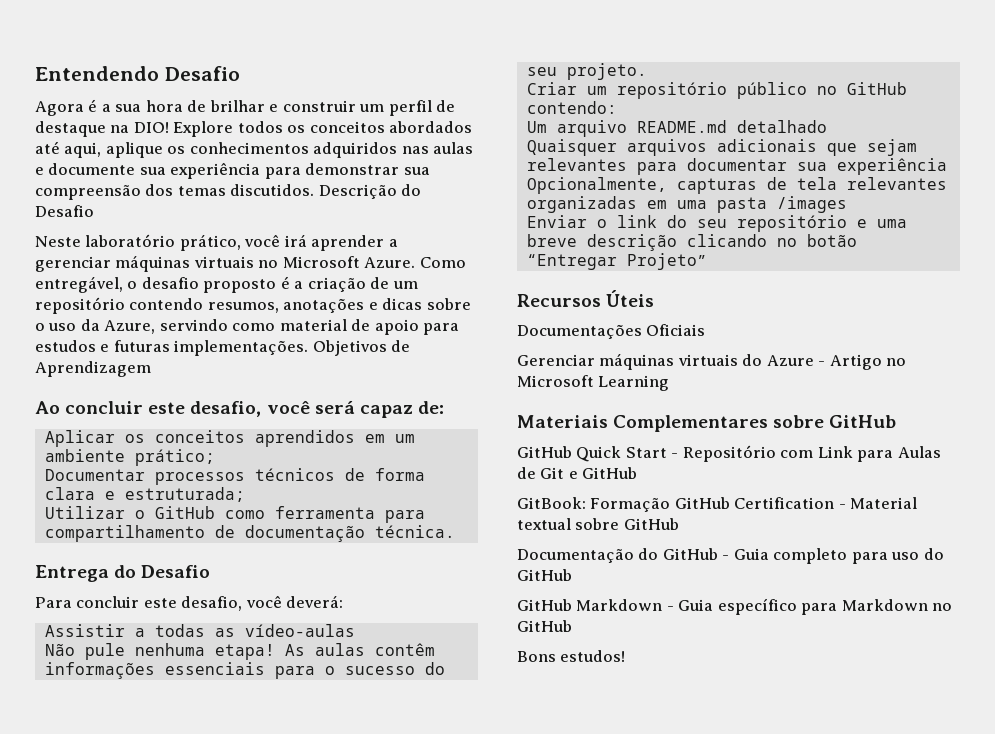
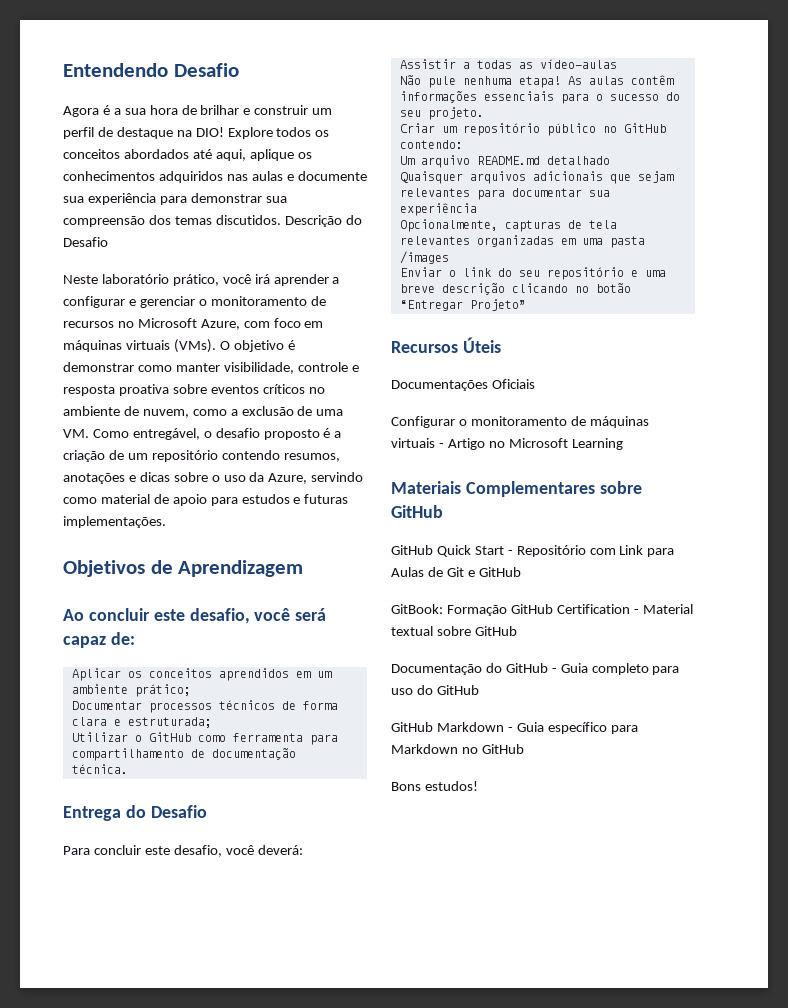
- Neste laboratório prático, você irá aprender a gerenciar máquinas virtuais no Microsoft Azure. Como entregável, o desafio proposto é a criação de um repositório contendo resumos, anotações e dicas sobre o uso da Azure, servindo como material de apoio para estudos e futuras implementações. Objetivos de Aprendizagem
+ Neste laboratório prático, você irá aprender a configurar e gerenciar o monitoramento de recursos no Microsoft Azure, com foco em máquinas virtuais (VMs). O objetivo é demonstrar como manter visibilidade, controle e resposta proativa sobre eventos críticos no ambiente de nuvem, como a exclusão de uma VM. Como entregável, o desafio proposto é a criação de um repositório contendo resumos, anotações e dicas sobre o uso da Azure, servindo como material de apoio para estudos e futuras implementações.
+ Objetivos de Aprendizagem
- Gerenciar máquinas virtuais do Azure - Artigo no Microsoft Learning
+ Configurar o monitoramento de máquinas virtuais - Artigo no Microsoft Learning

